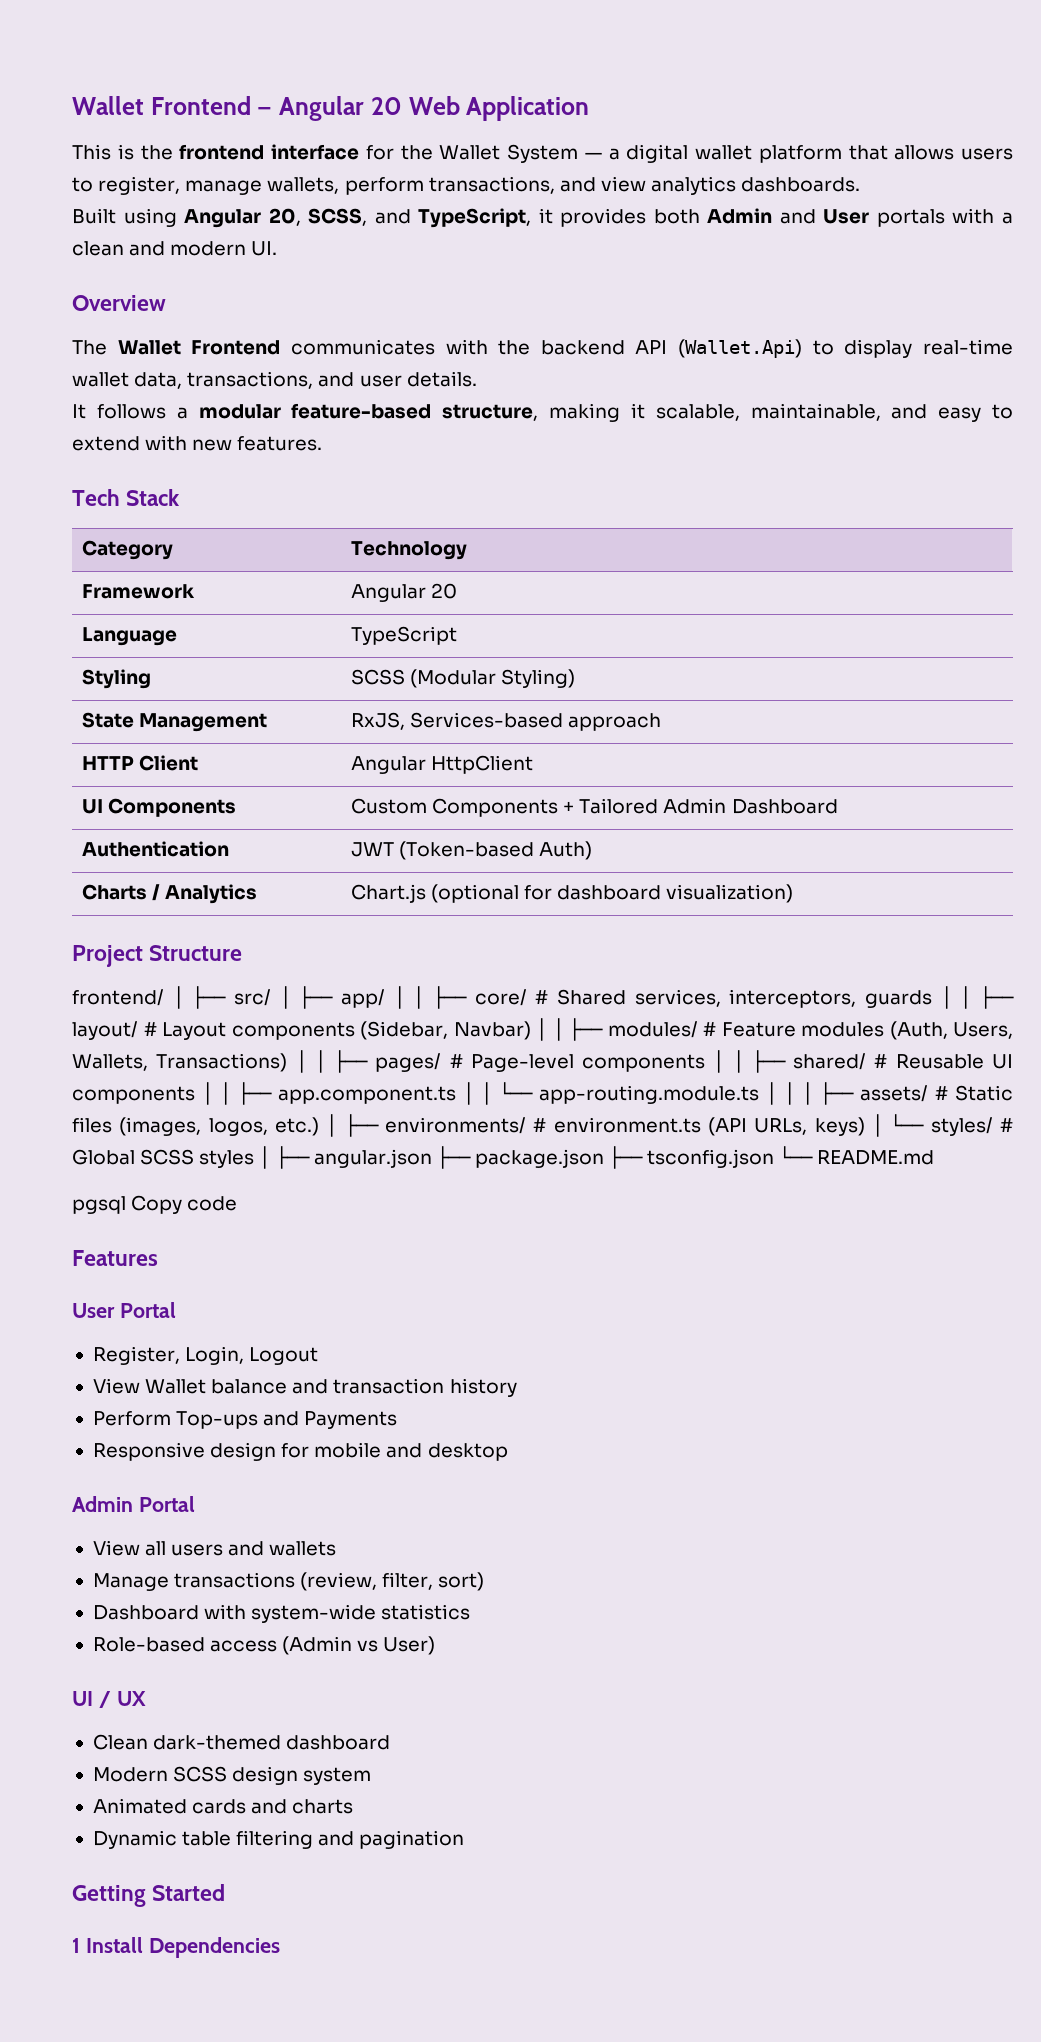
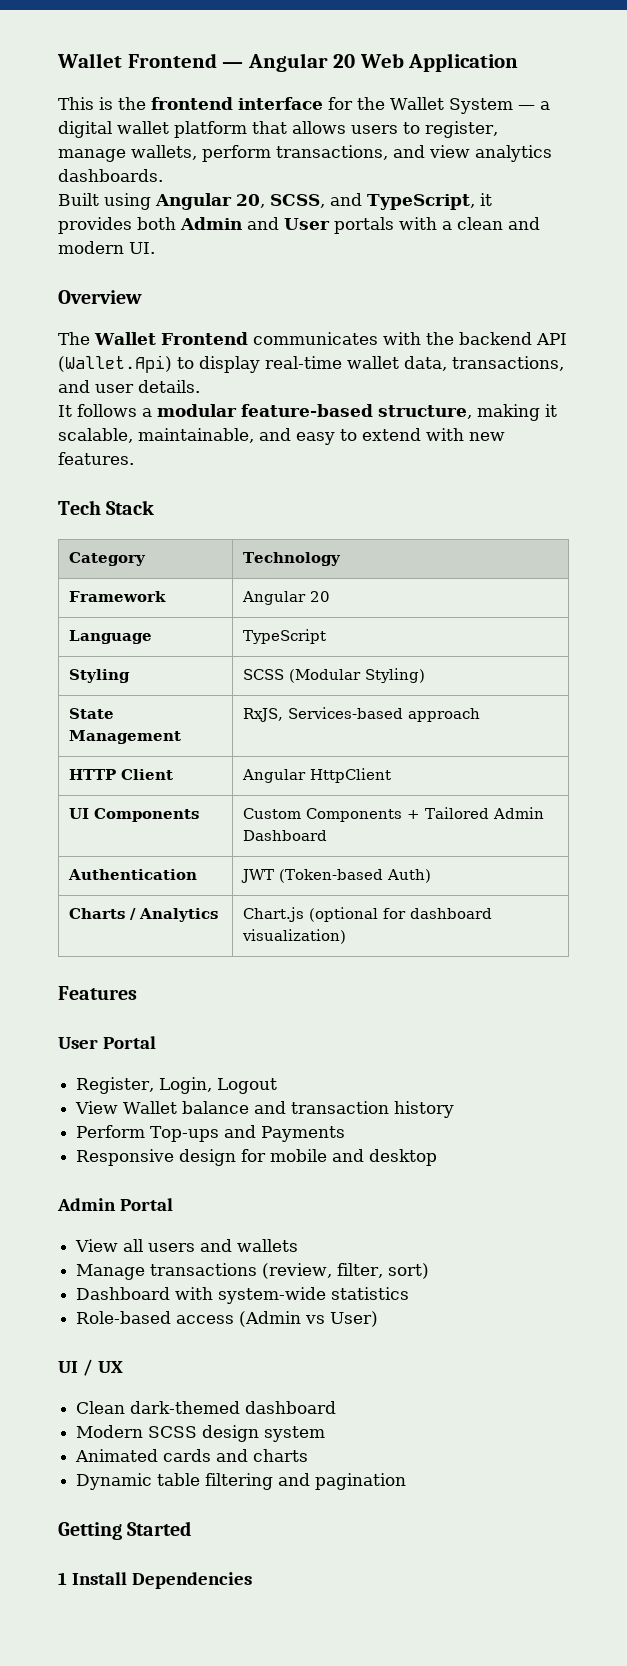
- Project Structure
- frontend/ │ ├── src/ │ ├── app/ │ │ ├── core/ # Shared services, interceptors, guards │ │ ├── layout/ # Layout components (Sidebar, Navbar) │ │ ├── modules/ # Feature modules (Auth, Users, Wallets, Transactions) │ │ ├── pages/ # Page-level components │ │ ├── shared/ # Reusable UI components │ │ ├── app.component.ts │ │ └── app-routing.module.ts │ │ │ ├── assets/ # Static files (images, logos, etc.) │ ├── environments/ # environment.ts (API URLs, keys) │ └── styles/ # Global SCSS styles │ ├── angular.json ├── package.json ├── tsconfig.json └── README.md
- pgsql Copy code

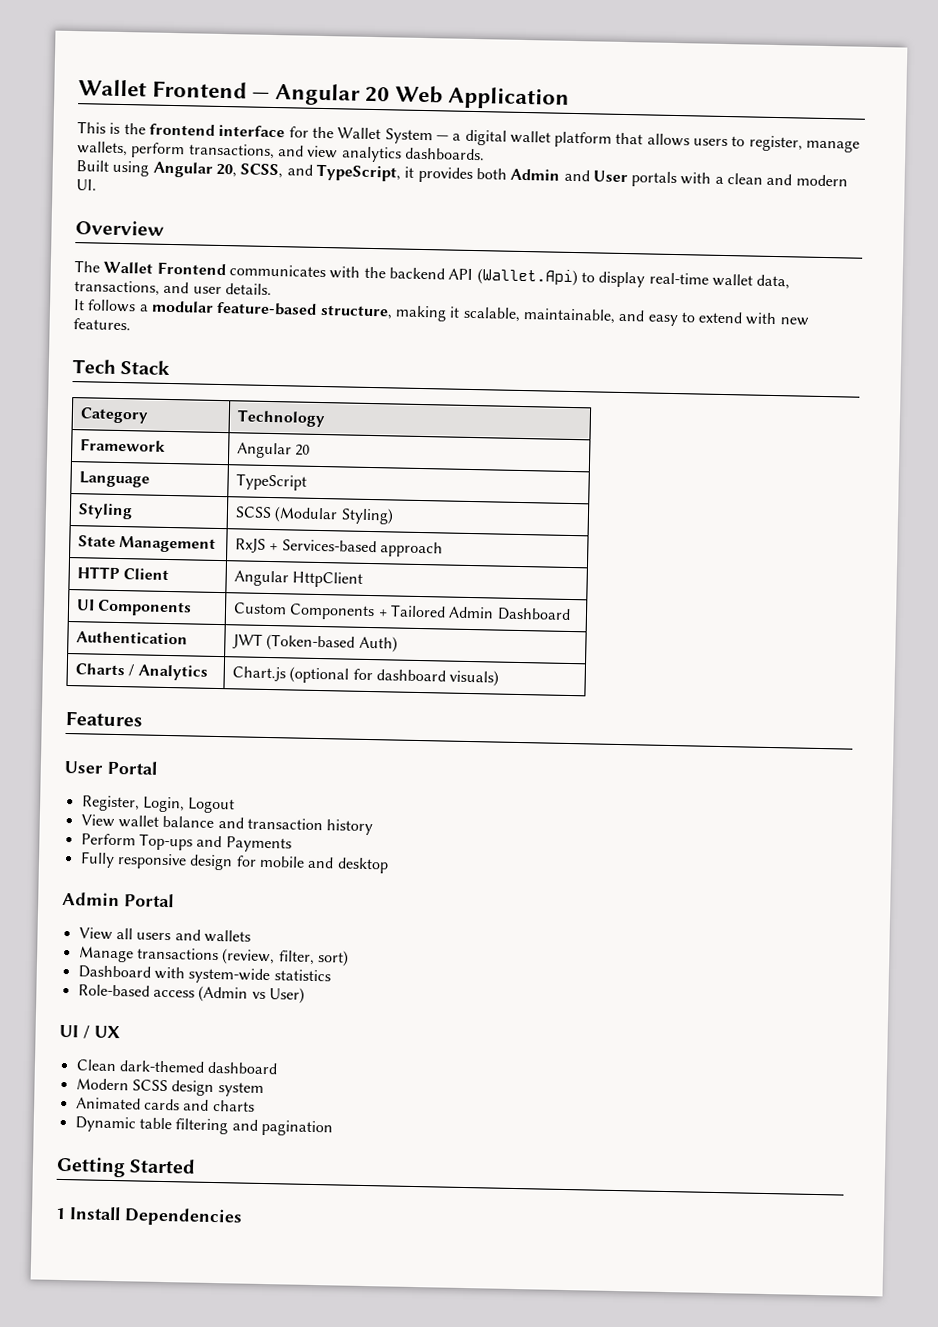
- State Management | RxJS, Services-based approach
+ State Management | RxJS + Services-based approach
- Charts / Analytics | Chart.js (optional for dashboard visualization)
+ Charts / Analytics | Chart.js (optional for dashboard visuals)
- View Wallet balance and transaction history
+ View wallet balance and transaction history
- Responsive design for mobile and desktop
+ Fully responsive design for mobile and desktop

